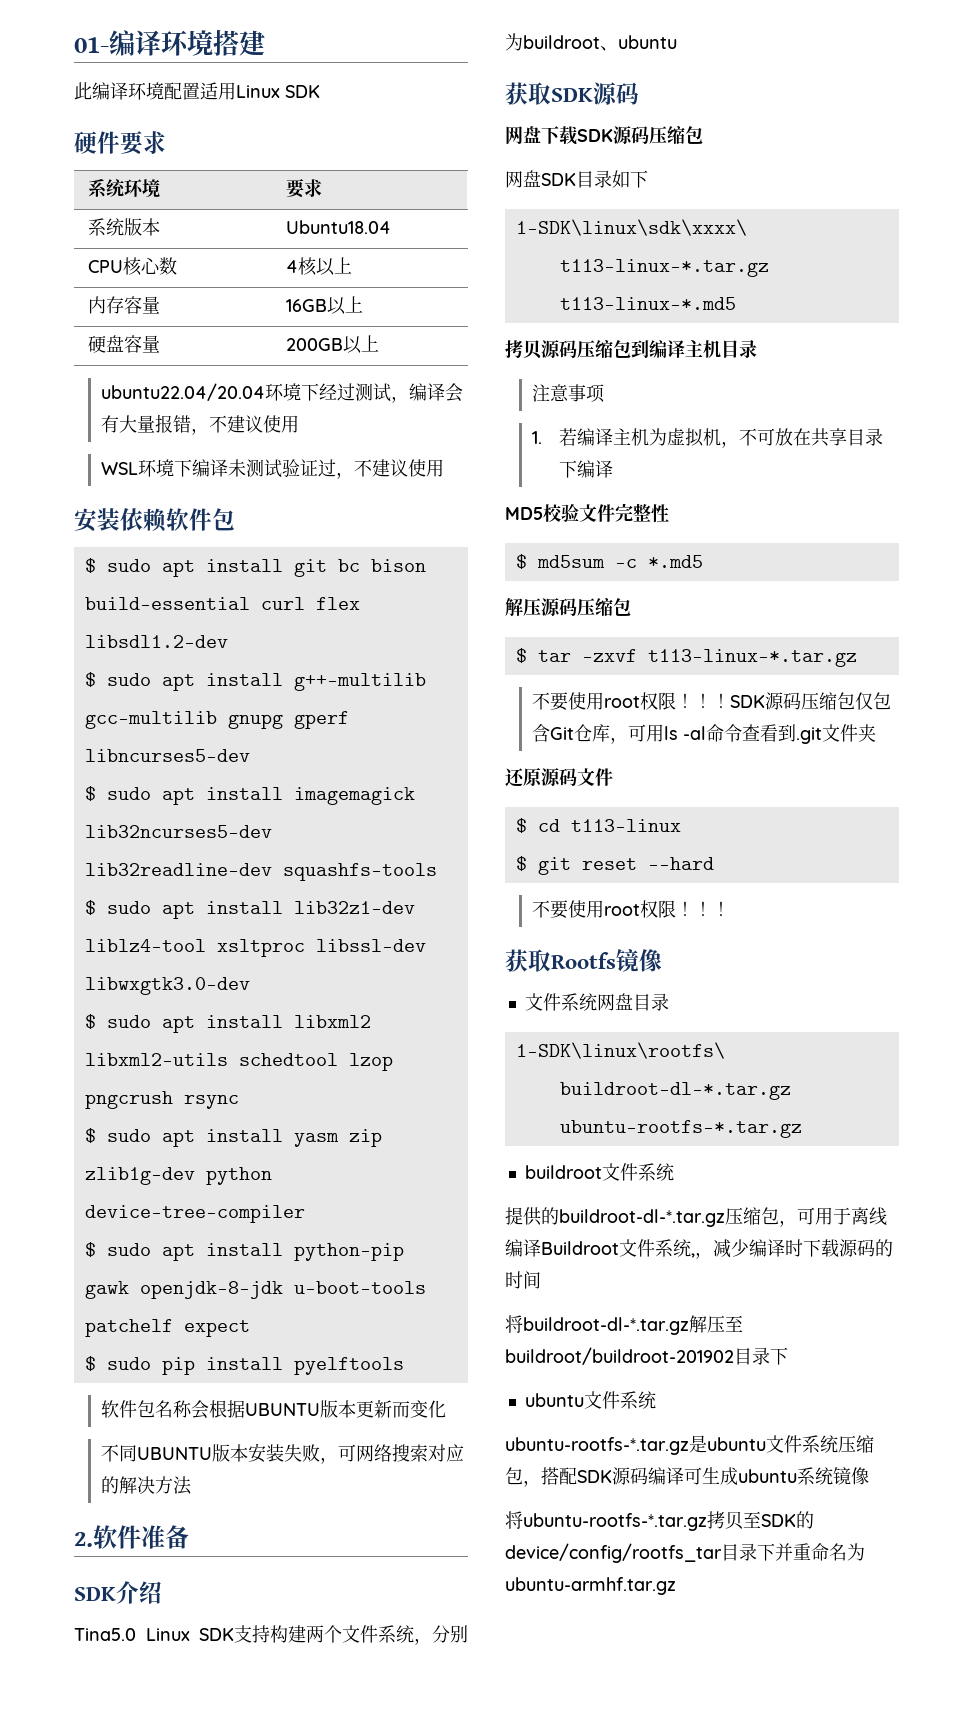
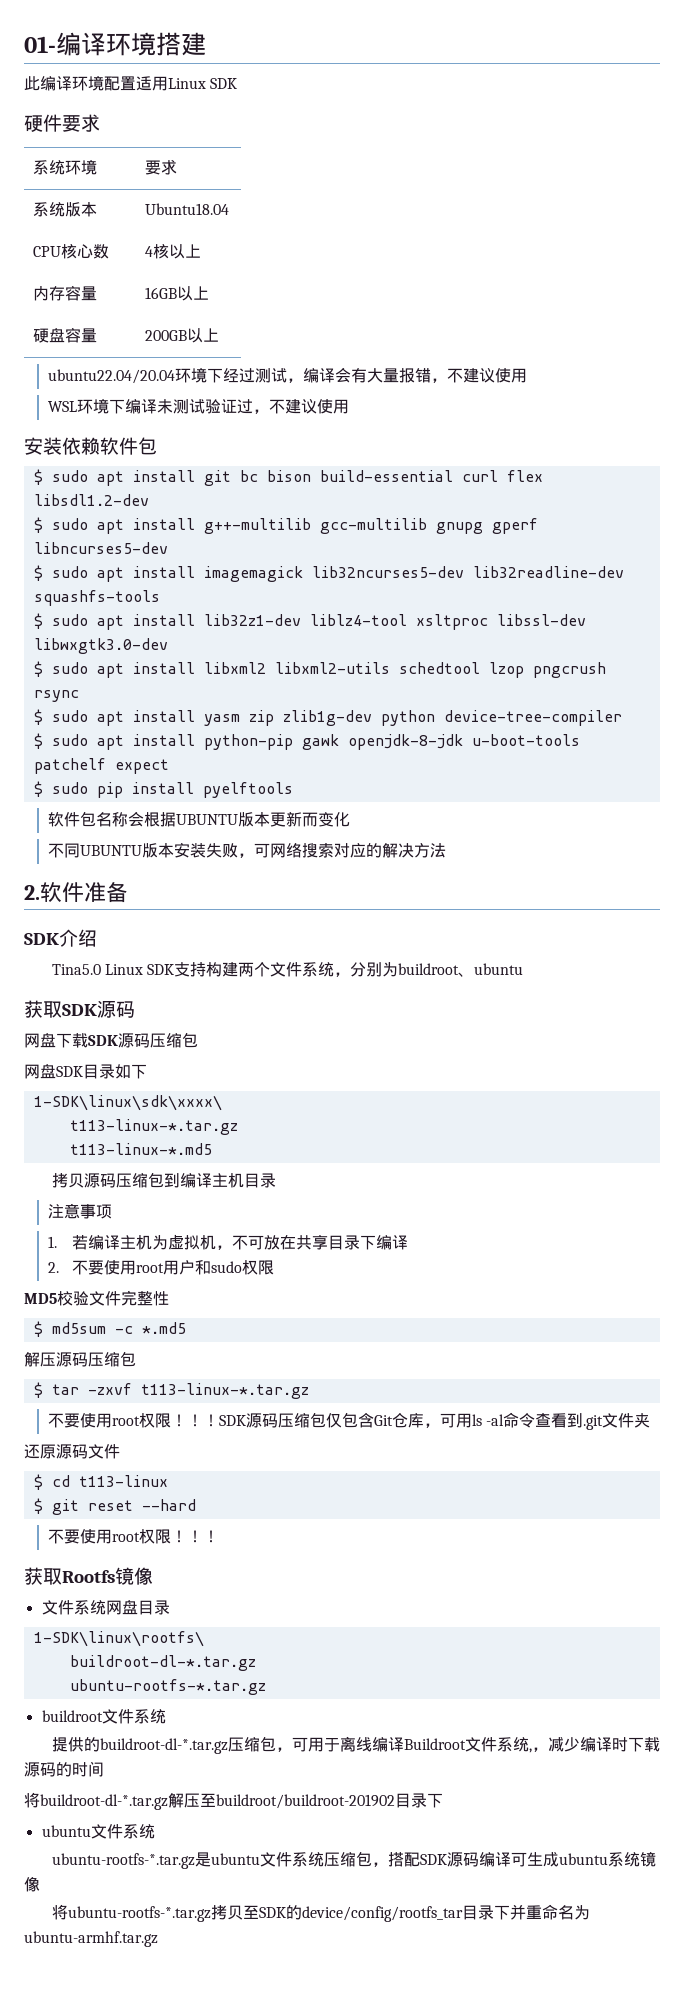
+ 2.不要使用root用户和sudo权限

